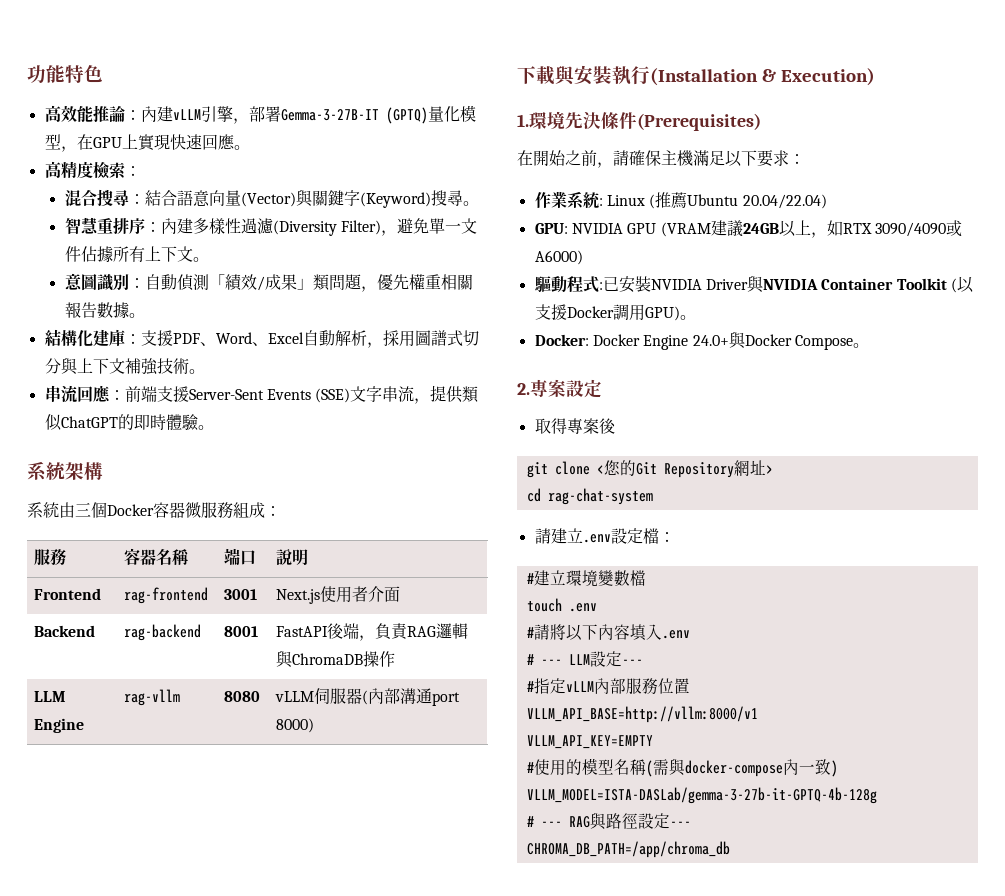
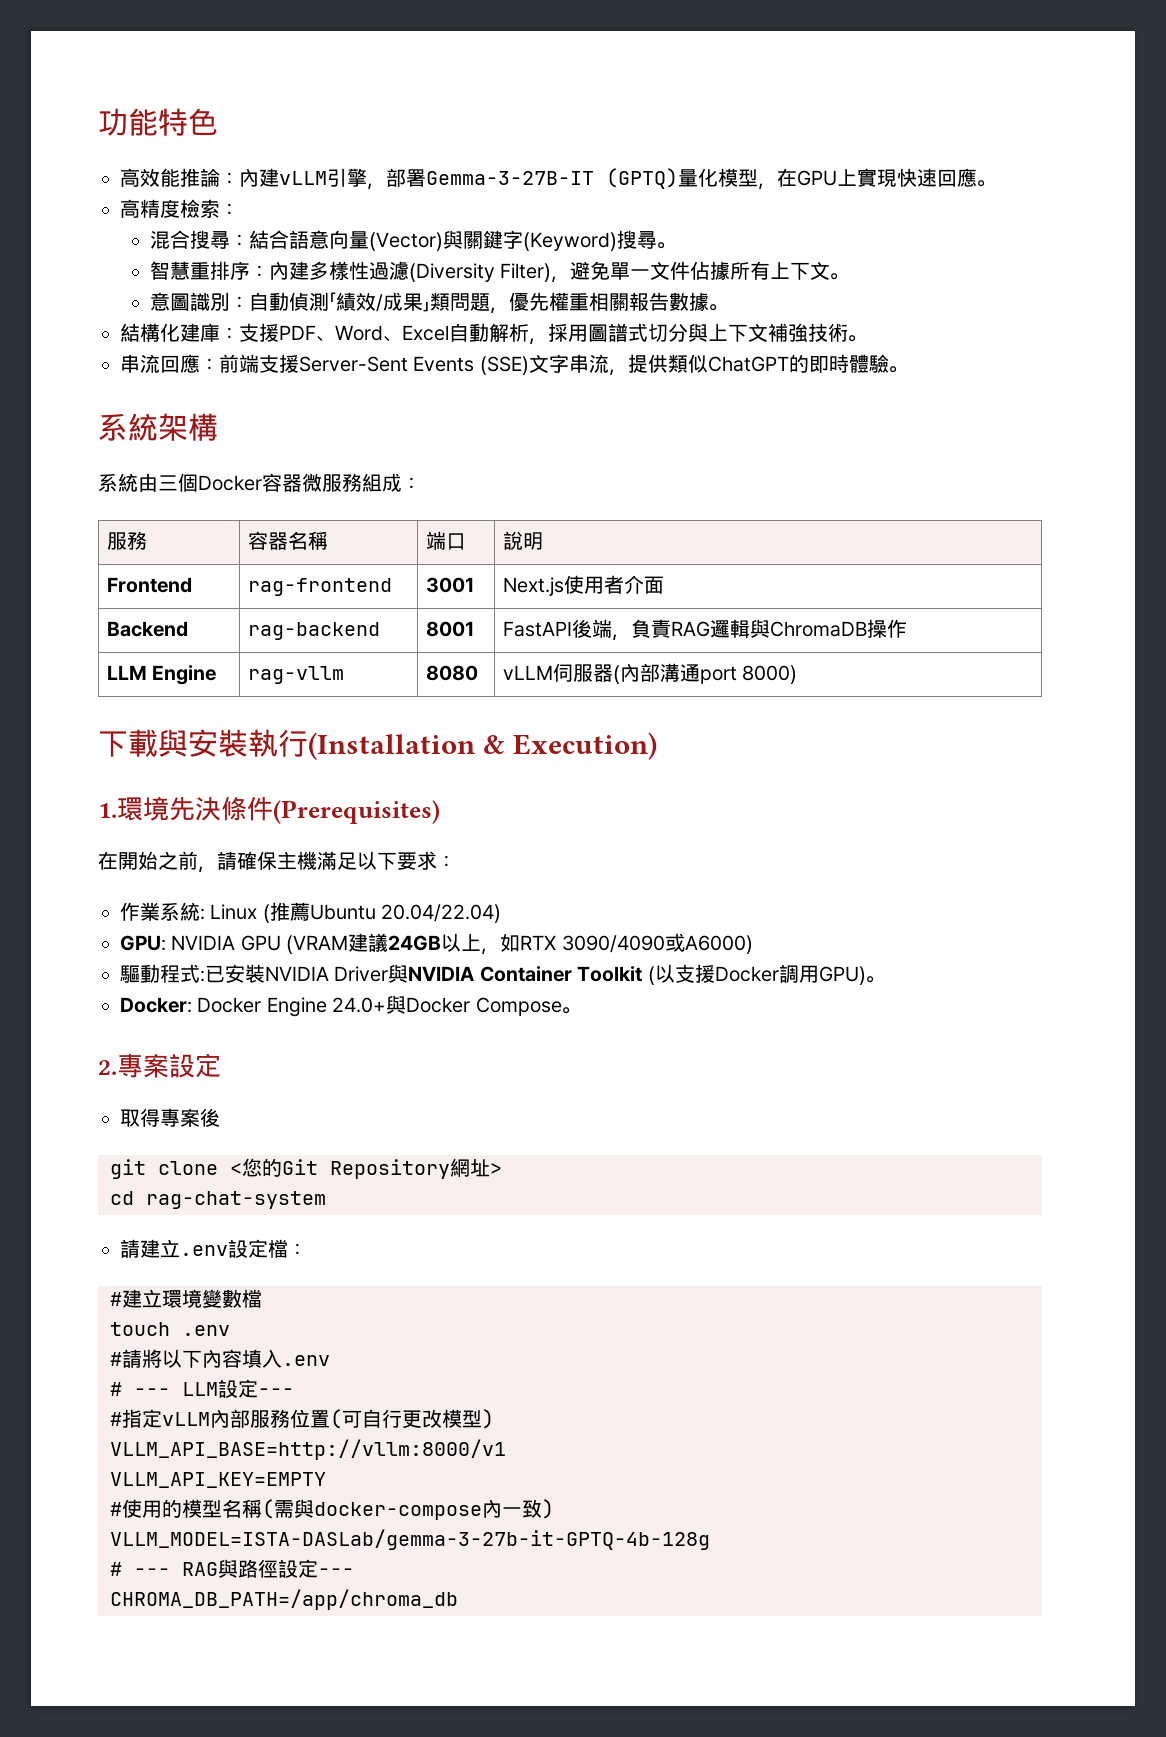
- #指定vLLM內部服務位置
+ #指定vLLM內部服務位置(可自行更改模型)

